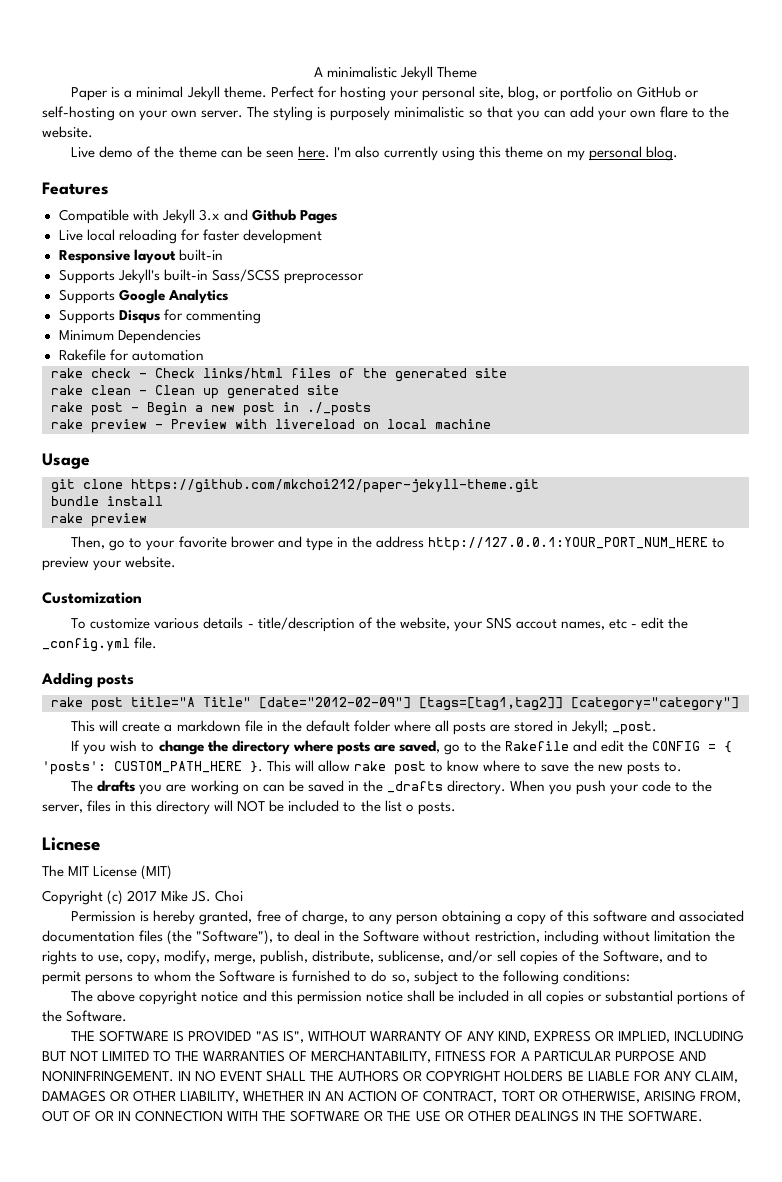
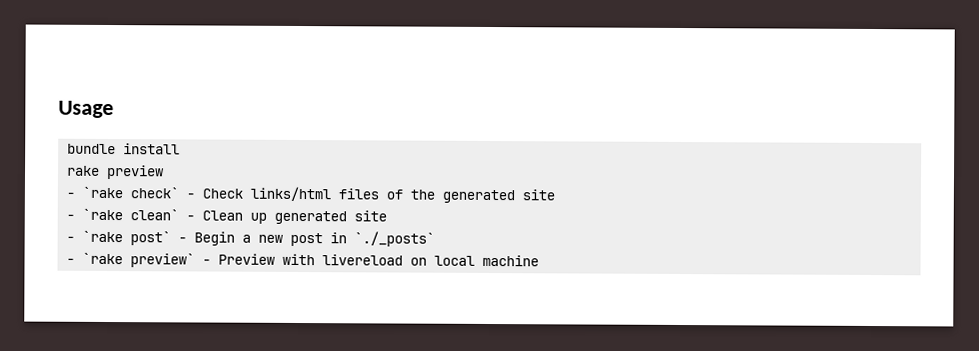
- A minimalistic Jekyll Theme
- Paper is a minimal Jekyll theme. Perfect for hosting your personal site, blog, or portfolio on GitHub or self-hosting on your own server. The styling is purposely minimalistic so that you can add your own flare to the website.
- Live demo of the theme can be seen here. I'm also currently using this theme on my personal blog.
- Features
- Compatible with Jekyll 3.x and Github Pages
- Live local reloading for faster development
- Responsive layout built-in
- Supports Jekyll's built-in Sass/SCSS preprocessor
- Supports Google Analytics
- Supports Disqus for commenting
- Minimum Dependencies
- Rakefile for automation
- rake check - Check links/html files of the generated site
+ Usage
+ bundle install
+ rake preview
+ - `rake check` - Check links/html files of the generated site
- rake clean - Clean up generated site
+ - `rake clean` - Clean up generated site
- rake post - Begin a new post in ./_posts
- rake preview - Preview with livereload on local machine
+ - `rake post` - Begin a new post in `./_posts`
+ - `rake preview` - Preview with livereload on local machine
- Usage
- git clone https://github.com/mkchoi212/paper-jekyll-theme.git
- bundle install
- rake preview
- Then, go to your favorite brower and type in the address http://127.0.0.1:YOUR_PORT_NUM_HERE to preview your website.
- Customization
- To customize various details - title/description of the website, your SNS accout names, etc - edit the _config.yml file.
- Adding posts
- rake post title="A Title" [date="2012-02-09"] [tags=[tag1,tag2]] [category="category"]
- This will create a markdown file in the default folder where all posts are stored in Jekyll; _post.
- If you wish to change the directory where posts are saved, go to the Rakefile and edit the CONFIG = { 'posts': CUSTOM_PATH_HERE }. This will allow rake post to know where to save the new posts to.
- The drafts you are working on can be saved in the _drafts directory. When you push your code to the server, files in this directory will NOT be included to the list o posts.
- Licnese
- The MIT License (MIT)
- Copyright (c) 2017 Mike JS. Choi
- Permission is hereby granted, free of charge, to any person obtaining a copy of this software and associated documentation files (the "Software"), to deal in the Software without restriction, including without limitation the rights to use, copy, modify, merge, publish, distribute, sublicense, and/or sell copies of the Software, and to permit persons to whom the Software is furnished to do so, subject to the following conditions:
- The above copyright notice and this permission notice shall be included in all copies or substantial portions of the Software.
- THE SOFTWARE IS PROVIDED "AS IS", WITHOUT WARRANTY OF ANY KIND, EXPRESS OR IMPLIED, INCLUDING BUT NOT LIMITED TO THE WARRANTIES OF MERCHANTABILITY, FITNESS FOR A PARTICULAR PURPOSE AND NONINFRINGEMENT. IN NO EVENT SHALL THE AUTHORS OR COPYRIGHT HOLDERS BE LIABLE FOR ANY CLAIM, DAMAGES OR OTHER LIABILITY, WHETHER IN AN ACTION OF CONTRACT, TORT OR OTHERWISE, ARISING FROM, OUT OF OR IN CONNECTION WITH THE SOFTWARE OR THE USE OR OTHER DEALINGS IN THE SOFTWARE.

